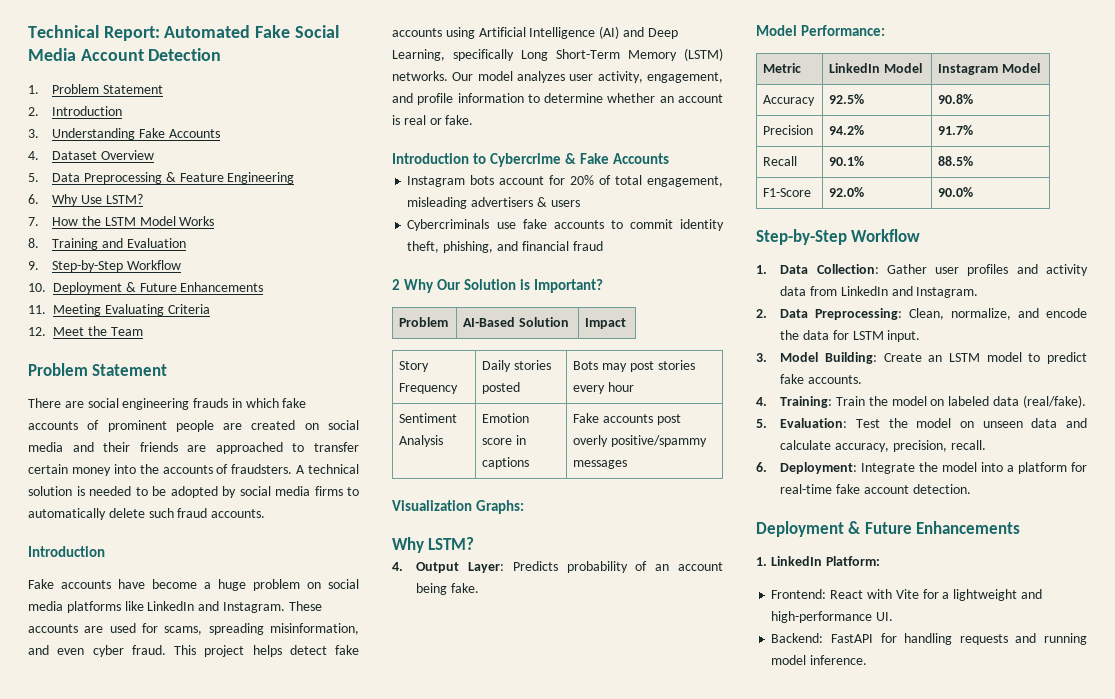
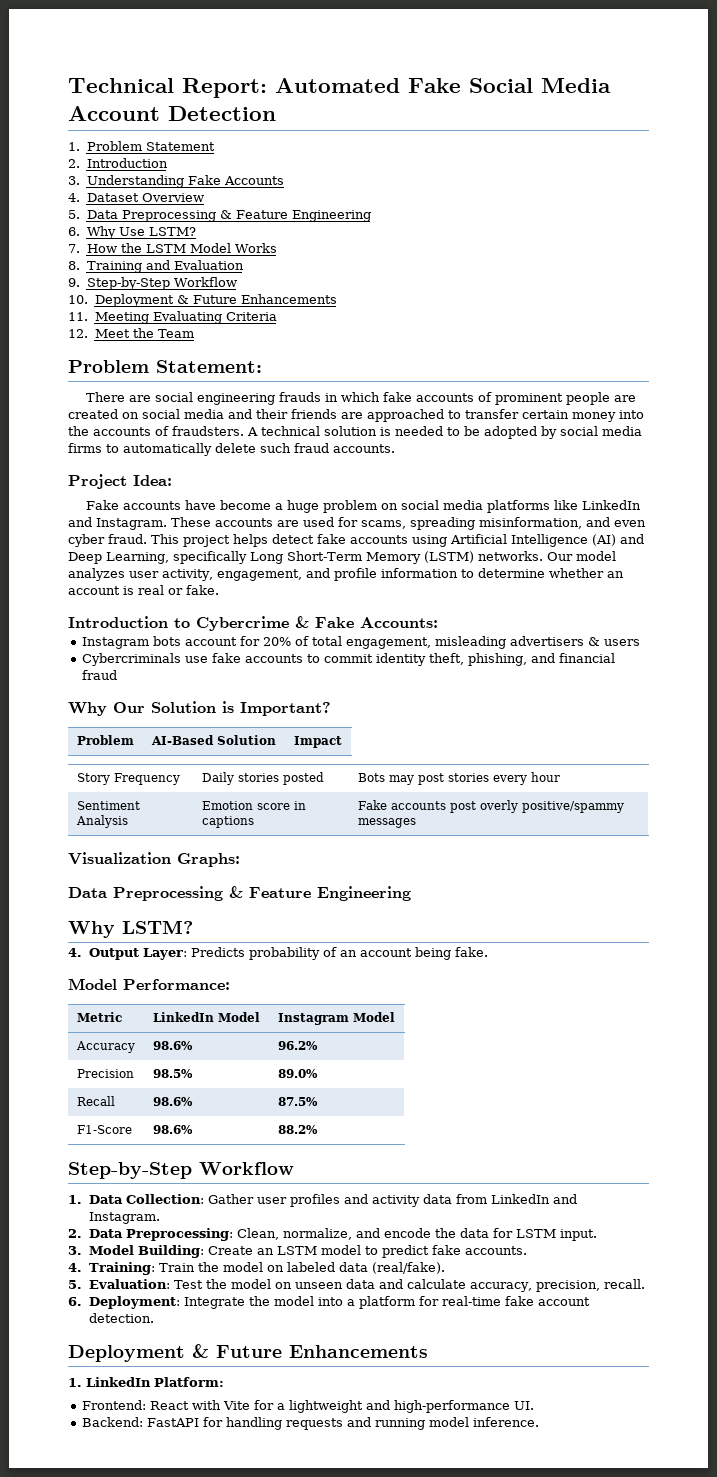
  12. Meet the Team
- Problem Statement
+ Problem Statement:
  A technical solution is needed to be adopted by social media firms to automatically delete such fraud accounts.
- Introduction
+ Project Idea:
- Introduction to Cybercrime & Fake Accounts
+ Introduction to Cybercrime & Fake Accounts:
- 2 Why Our Solution is Important?
+ Why Our Solution is Important?
  Visualization Graphs:
+ Data Preprocessing & Feature Engineering
- Accuracy | 92.5% | 90.8%
+ Accuracy | 98.6% | 96.2%
- Precision | 94.2% | 91.7%
+ Precision | 98.5% | 89.0%
- Recall | 90.1% | 88.5%
+ Recall | 98.6% | 87.5%
- F1-Score | 92.0% | 90.0%
+ F1-Score | 98.6% | 88.2%

